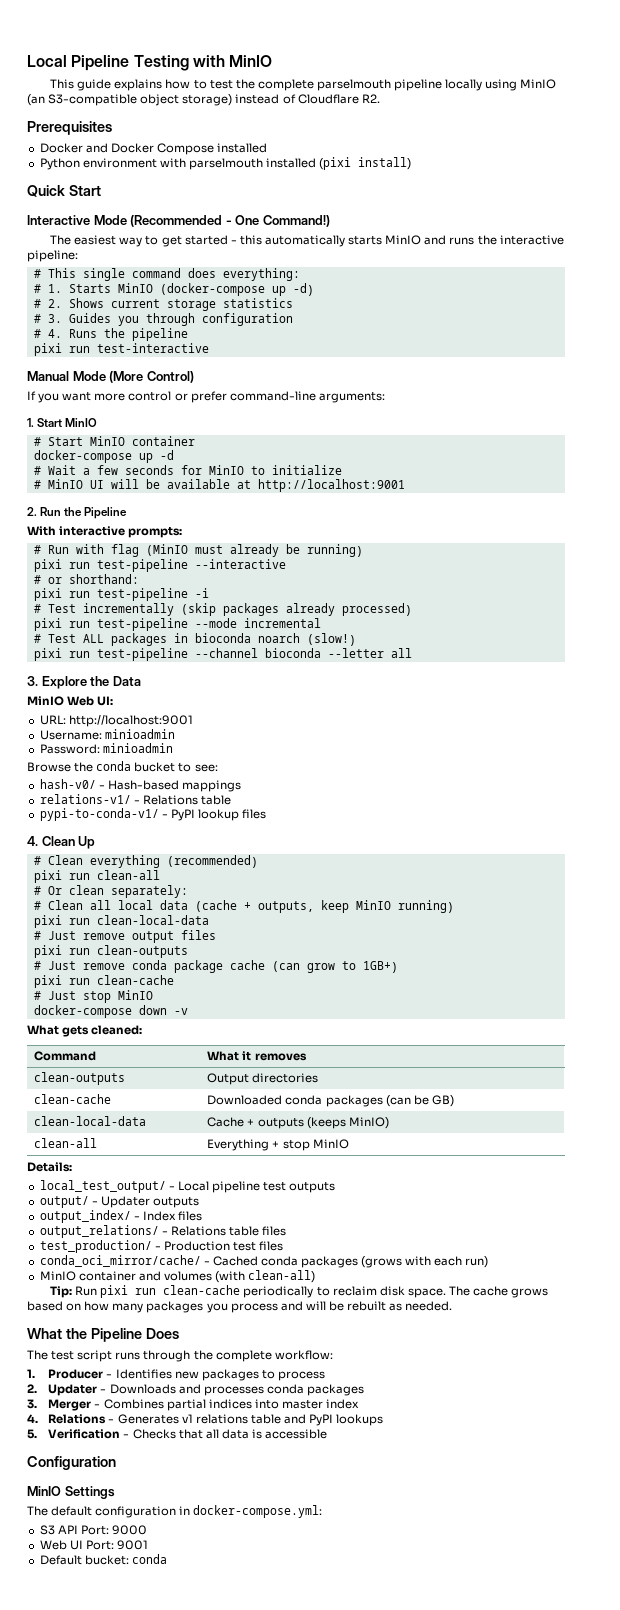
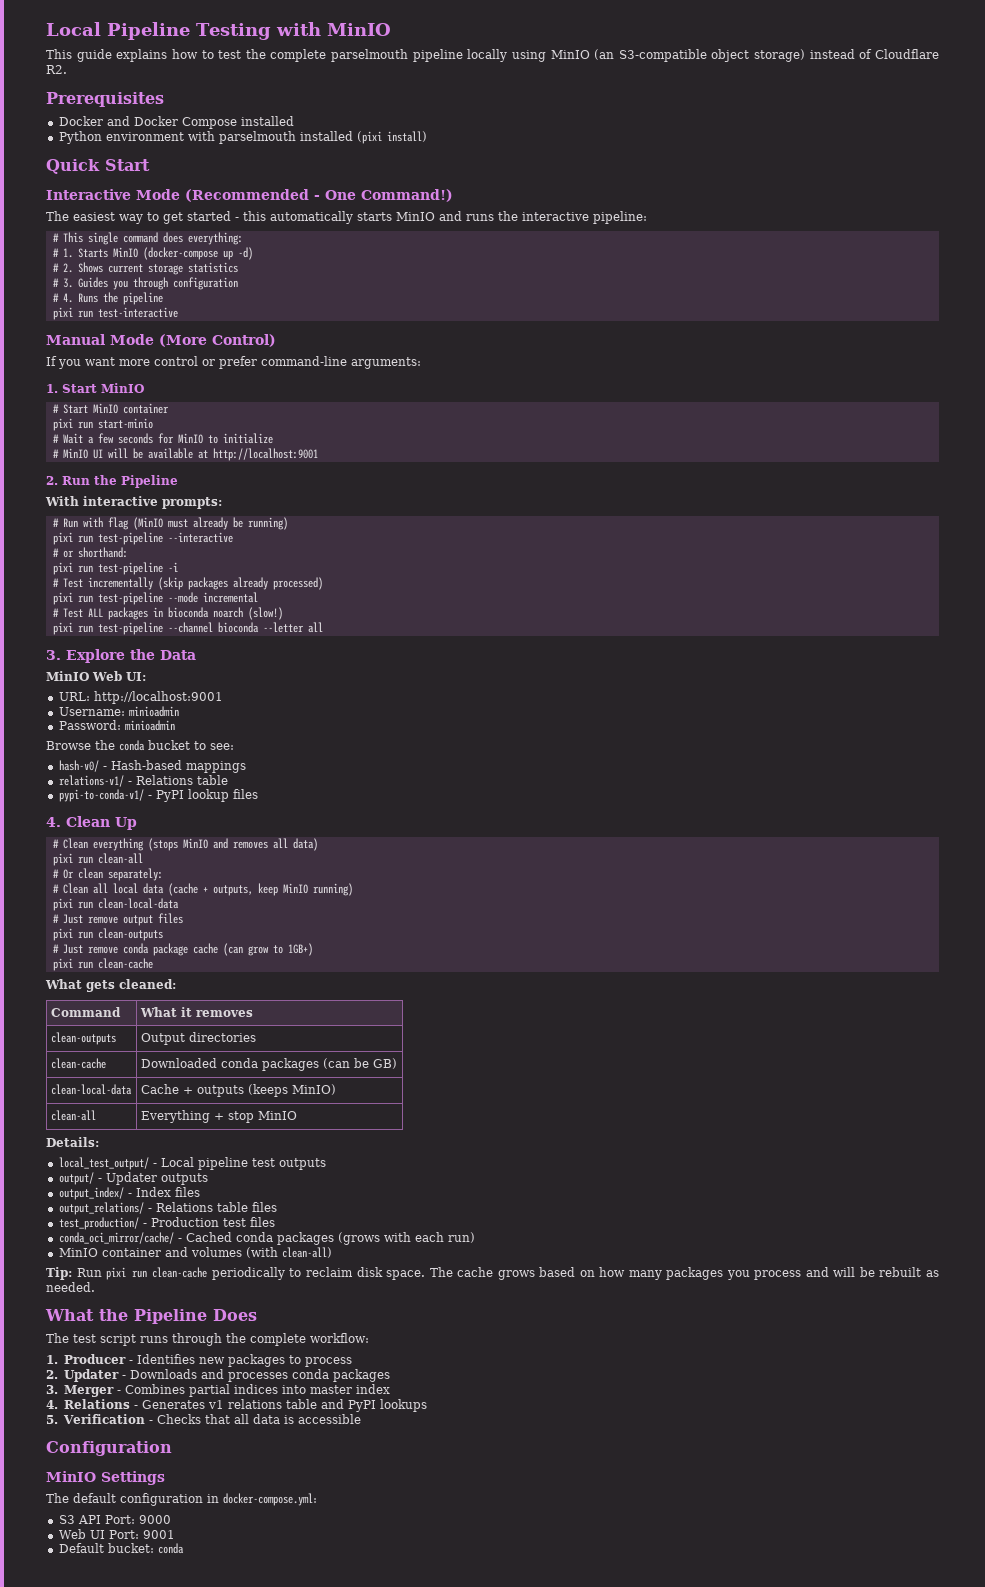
- docker-compose up -d
+ pixi run start-minio
- # Clean everything (recommended)
+ # Clean everything (stops MinIO and removes all data)
- # Just stop MinIO
- docker-compose down -v

